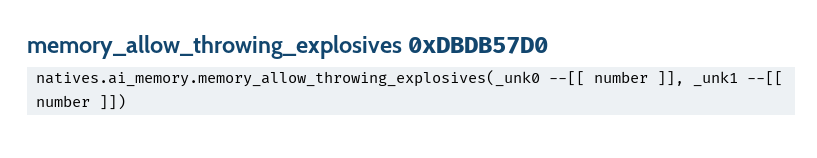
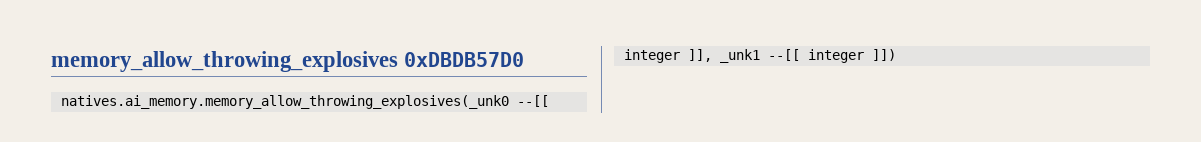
- natives.ai_memory.memory_allow_throwing_explosives(_unk0 --[[ number ]], _unk1 --[[ number ]])
+ natives.ai_memory.memory_allow_throwing_explosives(_unk0 --[[ integer ]], _unk1 --[[ integer ]])

